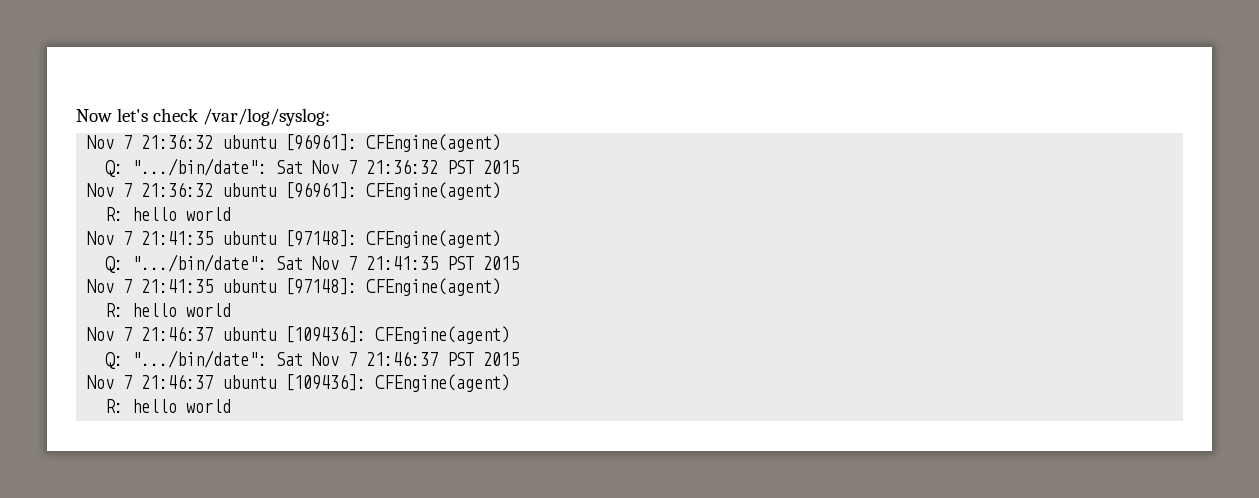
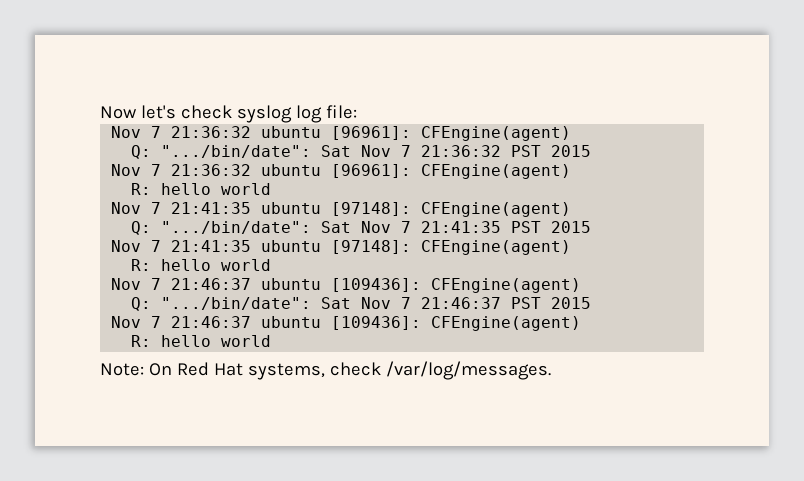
- Now let's check /var/log/syslog:
+ Now let's check syslog log file:
+ Note: On Red Hat systems, check /var/log/messages.

